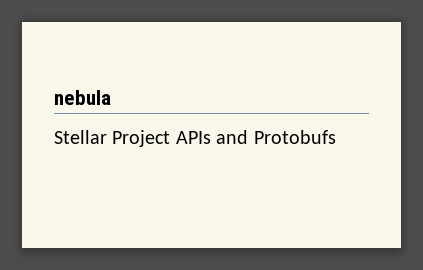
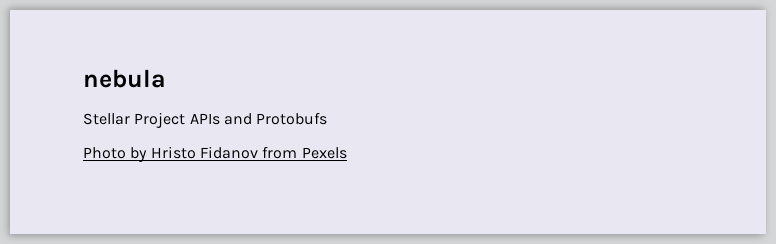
+ Photo by Hristo Fidanov from Pexels

